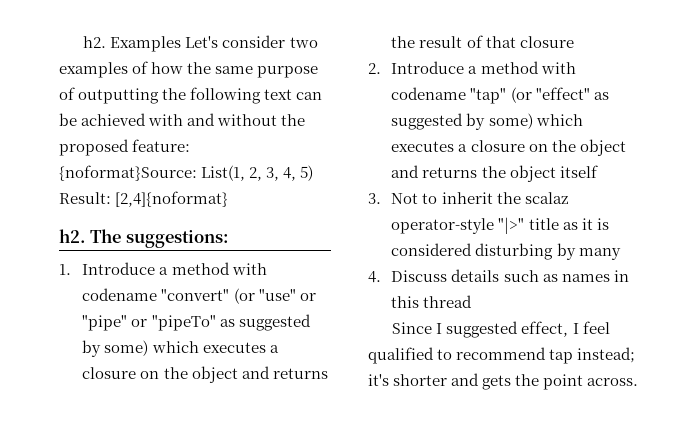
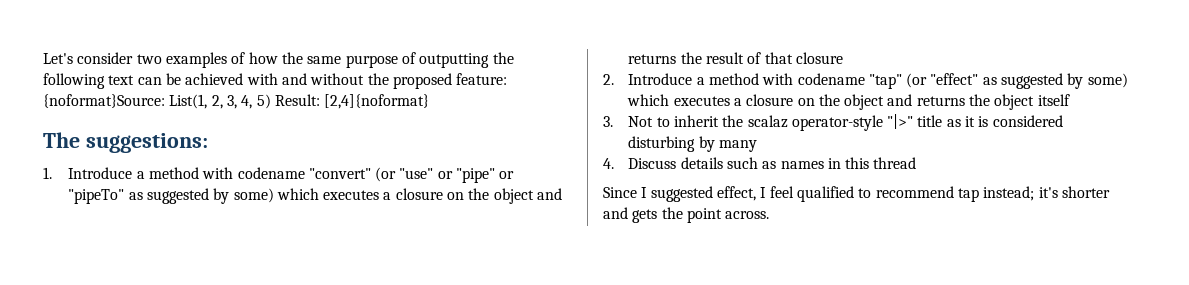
- h2. Examples Let's consider two examples of how the same purpose of outputting the following text can be achieved with and without the proposed feature: {noformat}Source: List(1, 2, 3, 4, 5) Result: [2,4]{noformat}
- h2. The suggestions:
+ Let's consider two examples of how the same purpose of outputting the following text can be achieved with and without the proposed feature: {noformat}Source: List(1, 2, 3, 4, 5) Result: [2,4]{noformat}
+ The suggestions:

